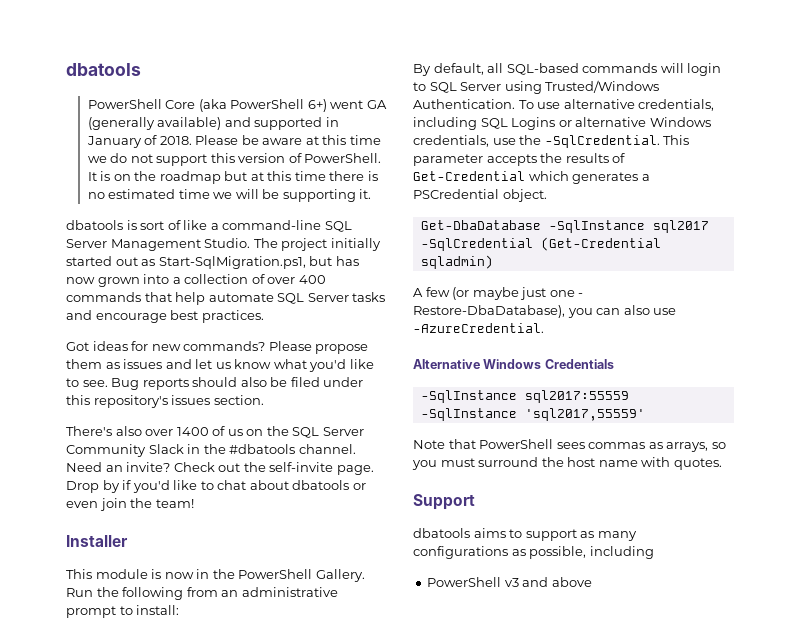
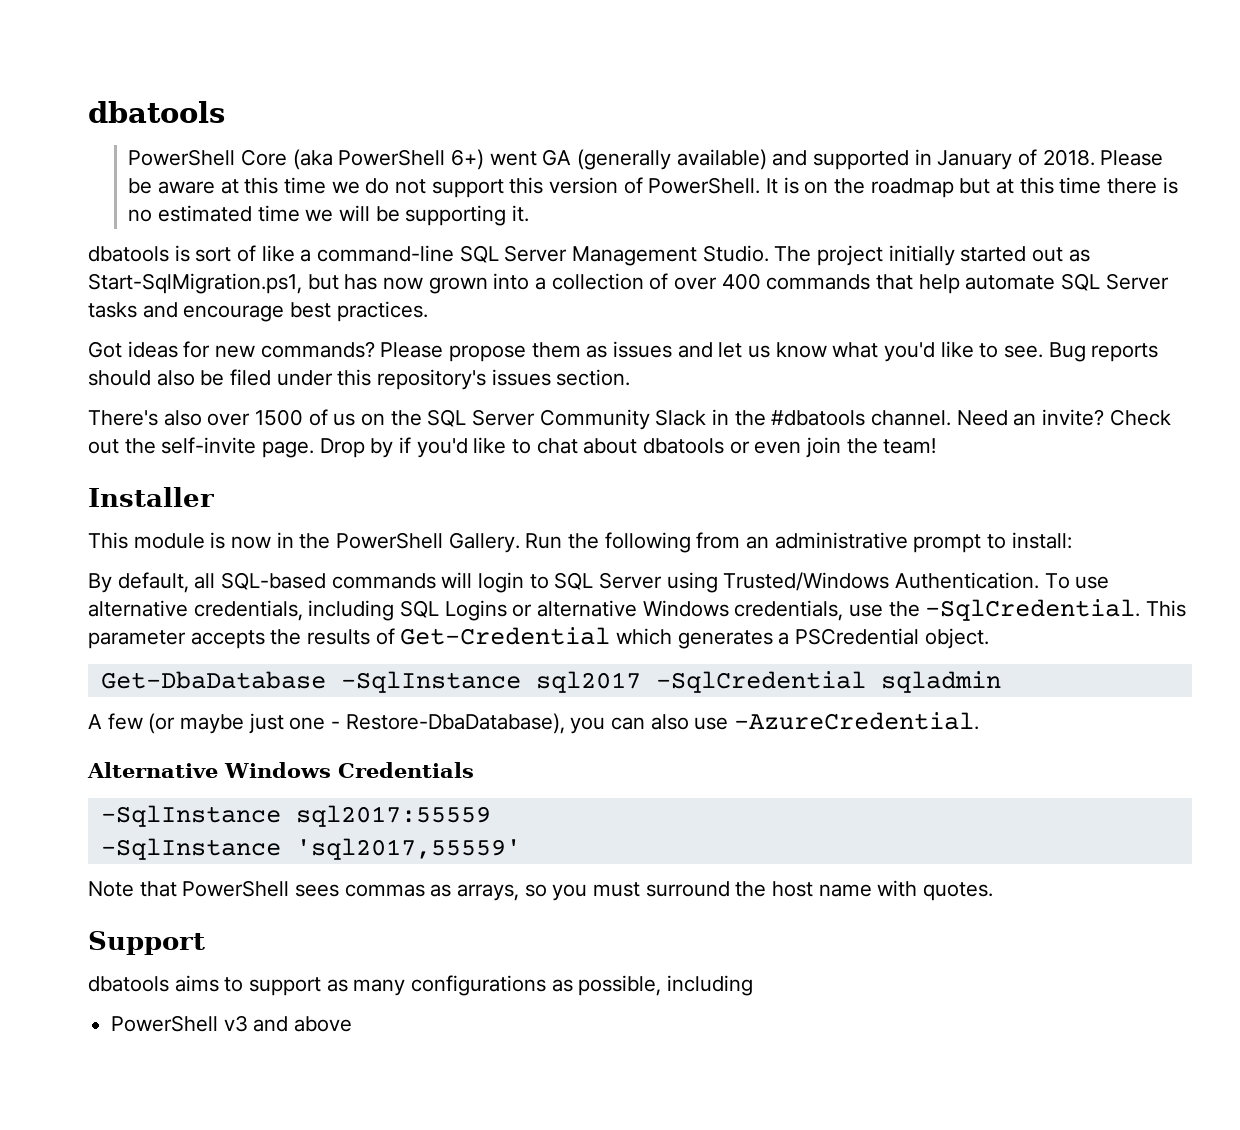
- There's also over 1400 of us on the SQL Server Community Slack in the #dbatools channel.
+ There's also over 1500 of us on the SQL Server Community Slack in the #dbatools channel.
- Get-DbaDatabase -SqlInstance sql2017 -SqlCredential (Get-Credential sqladmin)
+ Get-DbaDatabase -SqlInstance sql2017 -SqlCredential sqladmin

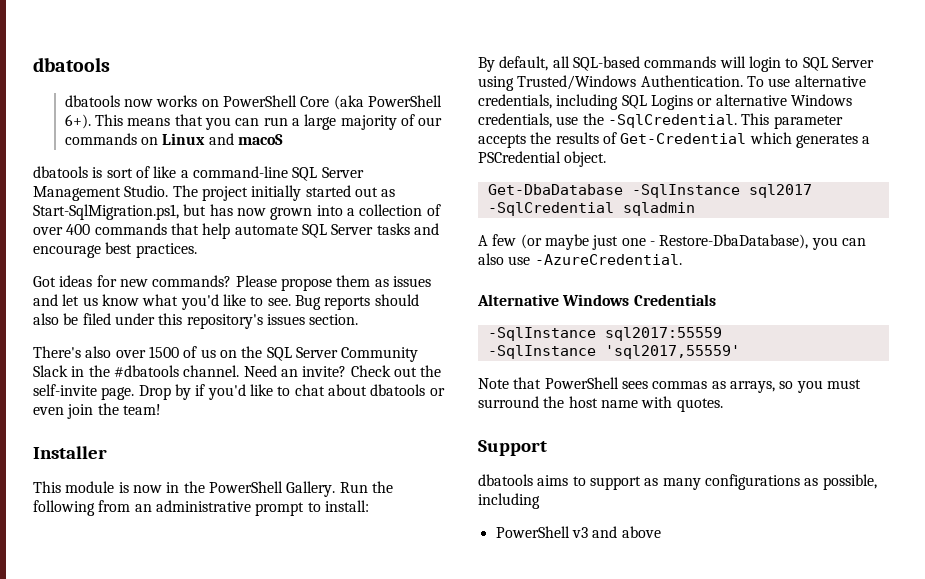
- PowerShell Core (aka PowerShell 6+) went GA (generally available) and supported in January of 2018. Please be aware at this time we do not support this version of PowerShell. It is on the roadmap but at this time there is no estimated time we will be supporting it.
+ dbatools now works on PowerShell Core (aka PowerShell 6+). This means that you can run a large majority of our commands on Linux and macoS

